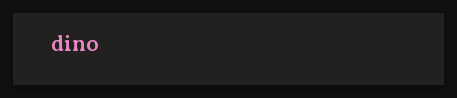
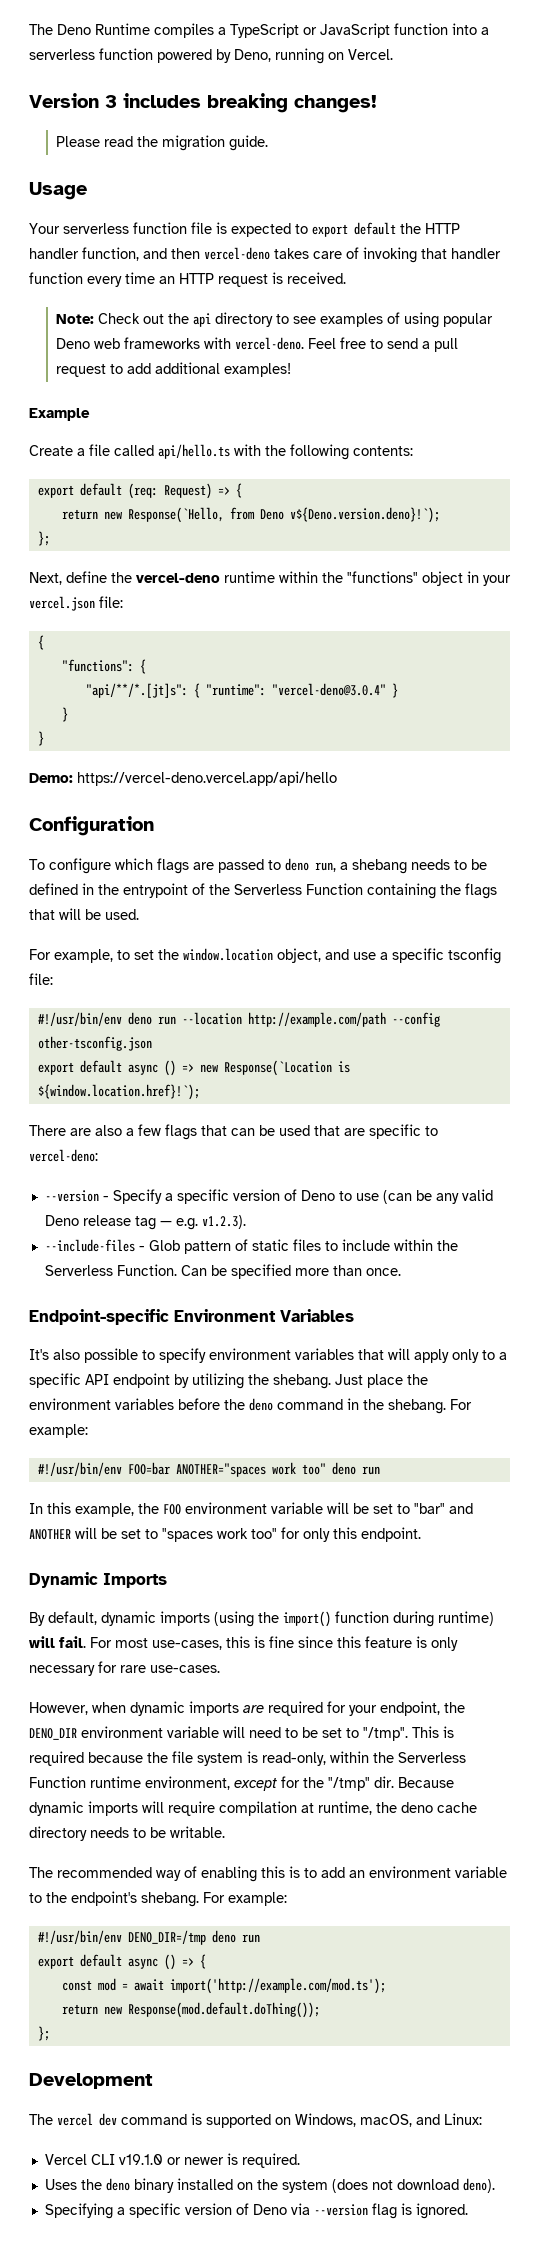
- dino
+ The Deno Runtime compiles a TypeScript or JavaScript function into a serverless function powered by Deno, running on Vercel.
+ Version 3 includes breaking changes!
+ Please read the migration guide.
+ Usage
+ Your serverless function file is expected to export default the HTTP handler function, and then vercel-deno takes care of invoking that handler function every time an HTTP request is received.
+ Note: Check out the api directory to see examples of using popular Deno web frameworks with vercel-deno. Feel free to send a pull request to add additional examples!
+ Example
+ Create a file called api/hello.ts with the following contents:
+ export default (req: Request) => {
+ return new Response(`Hello, from Deno v${Deno.version.deno}!`);
+ };
+ Next, define the vercel-deno runtime within the "functions" object in your vercel.json file:
+ {
+ "functions": {
+ "api/**/*.[jt]s": { "runtime": "vercel-deno@3.0.4" }
+ }
+ }
+ Demo: https://vercel-deno.vercel.app/api/hello
+ Configuration
+ To configure which flags are passed to deno run, a shebang needs to be defined in the entrypoint of the Serverless Function containing the flags that will be used.
+ For example, to set the window.location object, and use a specific tsconfig file:
+ #!/usr/bin/env deno run --location http://example.com/path --config other-tsconfig.json
+ export default async () => new Response(`Location is ${window.location.href}!`);
+ There are also a few flags that can be used that are specific to vercel-deno:
+ --version - Specify a specific version of Deno to use (can be any valid Deno release tag — e.g. v1.2.3).
+ --include-files - Glob pattern of static files to include within the Serverless Function. Can be specified more than once.
+ Endpoint-specific Environment Variables
+ It's also possible to specify environment variables that will apply only to a specific API endpoint by utilizing the shebang. Just place the environment variables before the deno command in the shebang. For example:
+ #!/usr/bin/env FOO=bar ANOTHER="spaces work too" deno run
+ In this example, the FOO environment variable will be set to "bar" and ANOTHER will be set to "spaces work too" for only this endpoint.
+ Dynamic Imports
+ By default, dynamic imports (using the import() function during runtime) will fail. For most use-cases, this is fine since this feature is only necessary for rare use-cases.
+ However, when dynamic imports are required for your endpoint, the DENO_DIR environment variable will need to be set to "/tmp". This is required because the file system is read-only, within the Serverless Function runtime environment, except for the "/tmp" dir. Because dynamic imports will require compilation at runtime, the deno cache directory needs to be writable.
+ The recommended way of enabling this is to add an environment variable to the endpoint's shebang. For example:
+ #!/usr/bin/env DENO_DIR=/tmp deno run
+ export default async () => {
+ const mod = await import('http://example.com/mod.ts');
+ return new Response(mod.default.doThing());
+ };
+ Development
+ The vercel dev command is supported on Windows, macOS, and Linux:
+ Vercel CLI v19.1.0 or newer is required.
+ Uses the deno binary installed on the system (does not download deno).
+ Specifying a specific version of Deno via --version flag is ignored.

